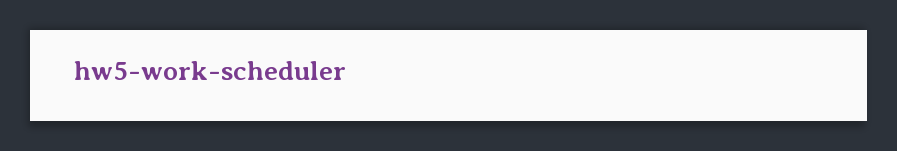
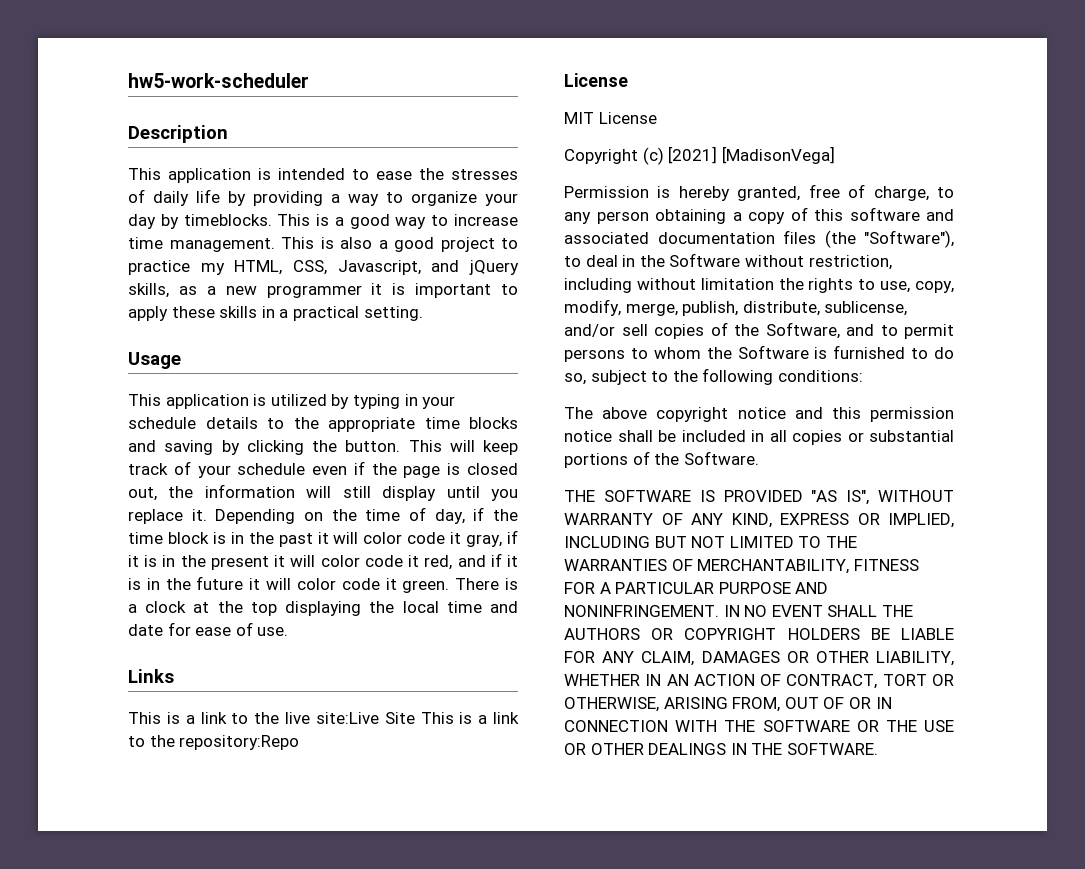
+ Description
+ This application is intended to ease the stresses of daily life by providing a way to organize your day by timeblocks. This is a good way to increase time management. This is also a good project to practice my HTML, CSS, Javascript, and jQuery skills, as a new programmer it is important to apply these skills in a practical setting.
+ Usage
+ This application is utilized by typing in your schedule details to the appropriate time blocks and saving by clicking the button. This will keep track of your schedule even if the page is closed out, the information will still display until you replace it. Depending on the time of day, if the time block is in the past it will color code it gray, if it is in the present it will color code it red, and if it is in the future it will color code it green. There is a clock at the top displaying the local time and date for ease of use.
+ Links
+ This is a link to the live site:Live Site This is a link to the repository:Repo
+ License
+ MIT License
+ Copyright (c) [2021] [MadisonVega]
+ Permission is hereby granted, free of charge, to any person obtaining a copy of this software and associated documentation files (the "Software"), to deal in the Software without restriction, including without limitation the rights to use, copy, modify, merge, publish, distribute, sublicense, and/or sell copies of the Software, and to permit persons to whom the Software is furnished to do so, subject to the following conditions:
+ The above copyright notice and this permission notice shall be included in all copies or substantial portions of the Software.
+ THE SOFTWARE IS PROVIDED "AS IS", WITHOUT WARRANTY OF ANY KIND, EXPRESS OR IMPLIED, INCLUDING BUT NOT LIMITED TO THE WARRANTIES OF MERCHANTABILITY, FITNESS FOR A PARTICULAR PURPOSE AND NONINFRINGEMENT. IN NO EVENT SHALL THE AUTHORS OR COPYRIGHT HOLDERS BE LIABLE FOR ANY CLAIM, DAMAGES OR OTHER LIABILITY, WHETHER IN AN ACTION OF CONTRACT, TORT OR OTHERWISE, ARISING FROM, OUT OF OR IN CONNECTION WITH THE SOFTWARE OR THE USE OR OTHER DEALINGS IN THE SOFTWARE.

